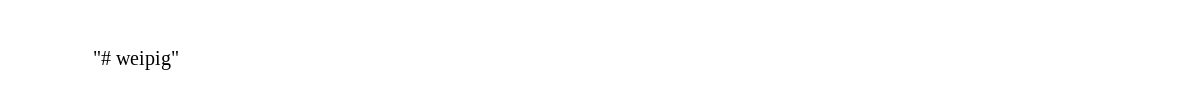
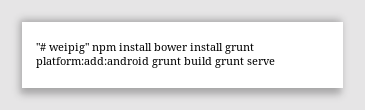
- "# weipig"
+ "# weipig" npm install bower install grunt platform:add:android grunt build grunt serve

